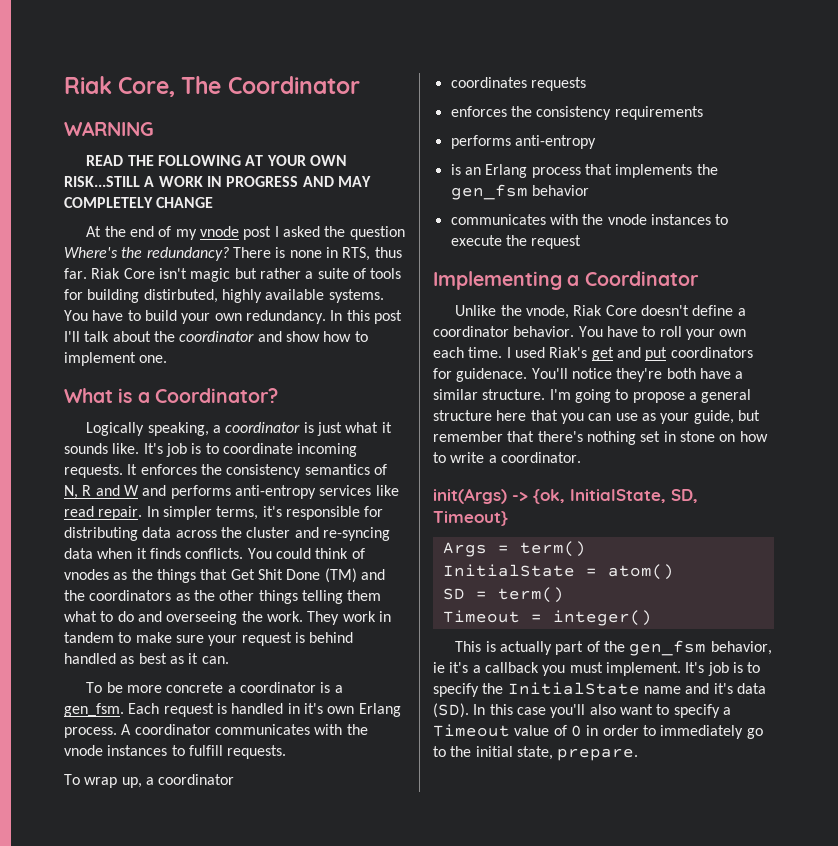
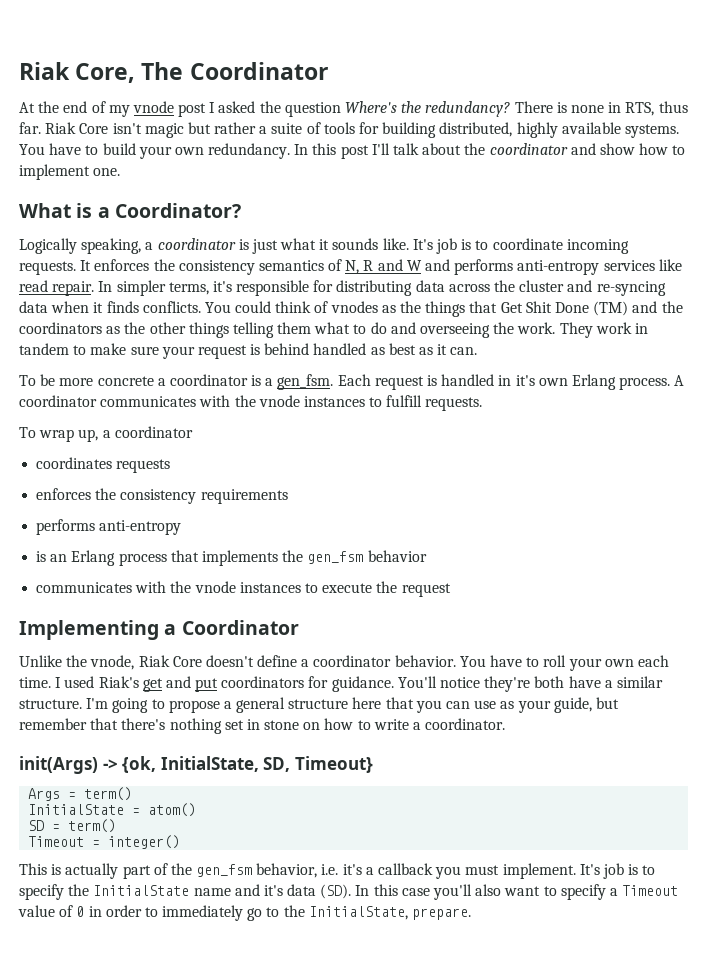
- WARNING
- READ THE FOLLOWING AT YOUR OWN RISK...STILL A WORK IN PROGRESS AND MAY COMPLETELY CHANGE
- Riak Core isn't magic but rather a suite of tools for building distirbuted, highly available systems.
+ Riak Core isn't magic but rather a suite of tools for building distributed, highly available systems.
- I used Riak's get and put coordinators for guidenace.
+ I used Riak's get and put coordinators for guidance.
- This is actually part of the gen_fsm behavior, ie it's a callback you must implement.
+ This is actually part of the gen_fsm behavior, i.e. it's a callback you must implement.
- It's job is to specify the InitialState name and it's data (SD). In this case you'll also want to specify a Timeout value of 0 in order to immediately go to the initial state, prepare.
+ It's job is to specify the InitialState name and it's data (SD). In this case you'll also want to specify a Timeout value of 0 in order to immediately go to the InitialState, prepare.

